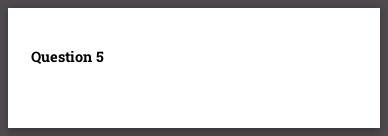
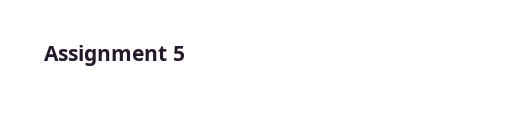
- Question 5
+ Assignment 5

